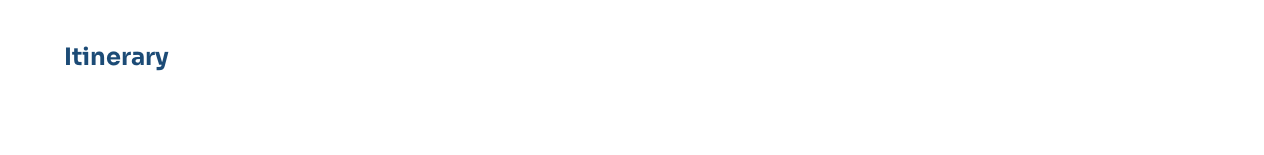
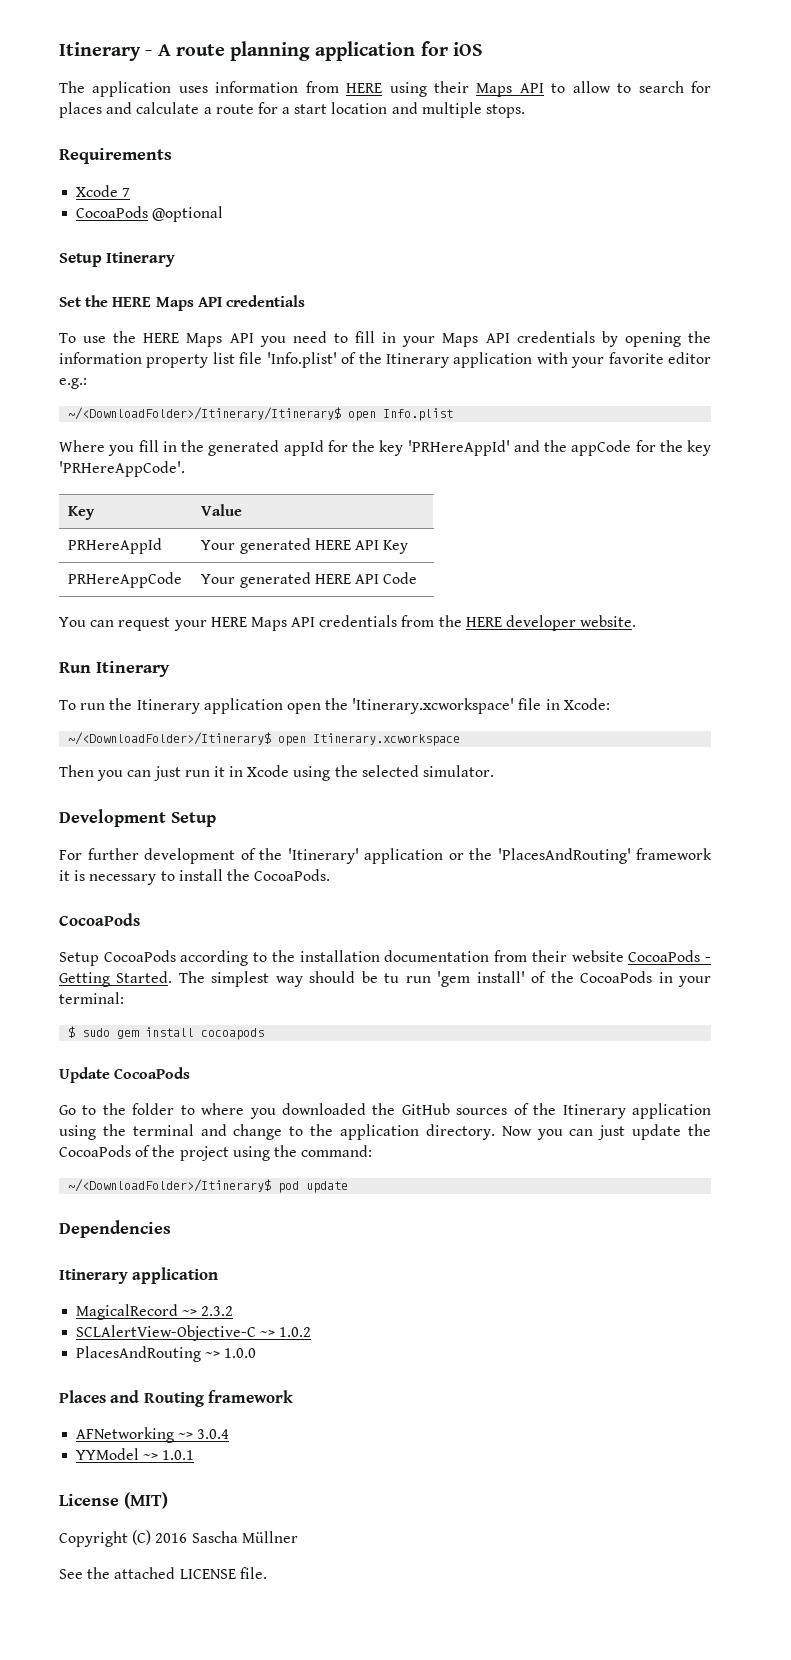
- Itinerary
+ Itinerary - A route planning application for iOS
+ The application uses information from HERE using their Maps API to allow to search for places and calculate a route for a start location and multiple stops.
+ Requirements
+ Xcode 7
+ CocoaPods @optional
+ Setup Itinerary
+ Set the HERE Maps API credentials
+ To use the HERE Maps API you need to fill in your Maps API credentials by opening the information property list file 'Info.plist' of the Itinerary application with your favorite editor e.g.:
+ ~/<DownloadFolder>/Itinerary/Itinerary$ open Info.plist
+ Where you fill in the generated appId for the key 'PRHereAppId' and the appCode for the key 'PRHereAppCode'.
+ Key | Value
+ PRHereAppId | Your generated HERE API Key
+ PRHereAppCode | Your generated HERE API Code
+ You can request your HERE Maps API credentials from the HERE developer website.
+ Run Itinerary
+ To run the Itinerary application open the 'Itinerary.xcworkspace' file in Xcode:
+ ~/<DownloadFolder>/Itinerary$ open Itinerary.xcworkspace
+ Then you can just run it in Xcode using the selected simulator.
+ Development Setup
+ For further development of the 'Itinerary' application or the 'PlacesAndRouting' framework it is necessary to install the CocoaPods.
+ CocoaPods
+ Setup CocoaPods according to the installation documentation from their website CocoaPods - Getting Started. The simplest way should be tu run 'gem install' of the CocoaPods in your terminal:
+ $ sudo gem install cocoapods
+ Update CocoaPods
+ Go to the folder to where you downloaded the GitHub sources of the Itinerary application using the terminal and change to the application directory. Now you can just update the CocoaPods of the project using the command:
+ ~/<DownloadFolder>/Itinerary$ pod update
+ Dependencies
+ Itinerary application
+ MagicalRecord ~> 2.3.2
+ SCLAlertView-Objective-C ~> 1.0.2
+ PlacesAndRouting ~> 1.0.0
+ Places and Routing framework
+ AFNetworking ~> 3.0.4
+ YYModel ~> 1.0.1
+ License (MIT)
+ Copyright (C) 2016 Sascha Müllner
+ See the attached LICENSE file.

